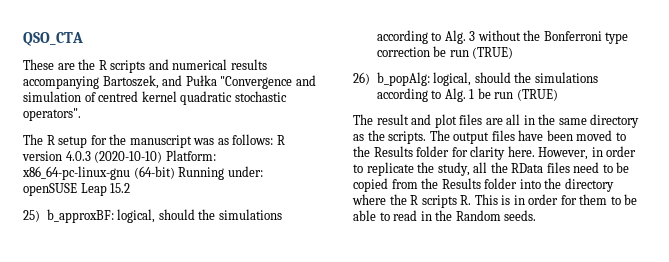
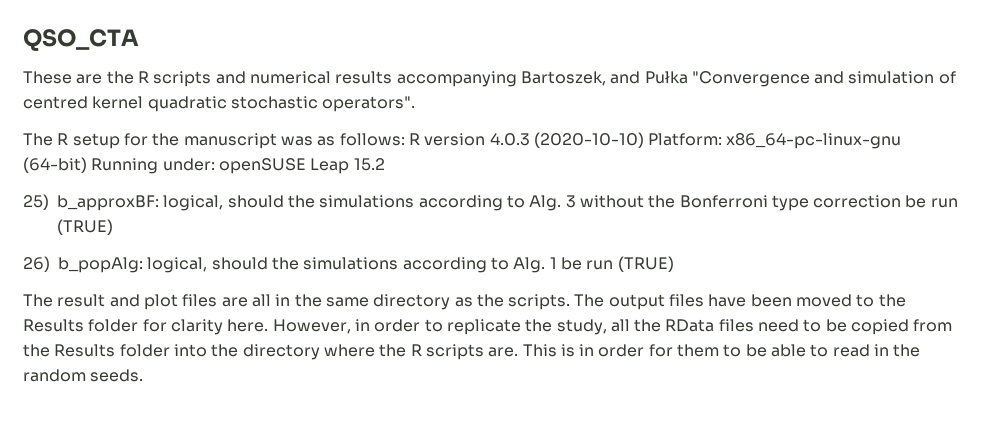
- However, in order to replicate the study, all the RData files need to be copied from the Results folder into the directory where the R scripts R. This is in order for them to be able to read in the Random seeds.
+ However, in order to replicate the study, all the RData files need to be copied from the Results folder into the directory where the R scripts are. This is in order for them to be able to read in the random seeds.

